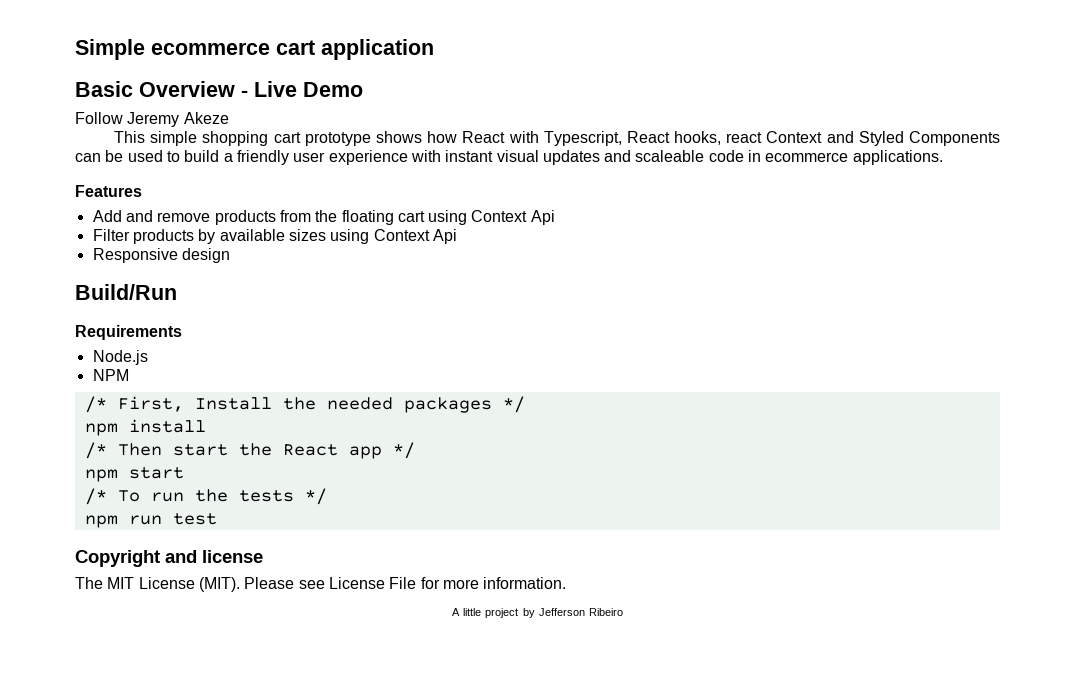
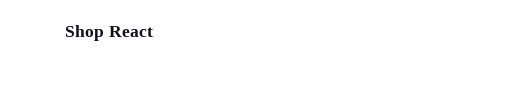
- Simple ecommerce cart application
- Basic Overview - Live Demo
- Follow Jeremy Akeze
- This simple shopping cart prototype shows how React with Typescript, React hooks, react Context and Styled Components can be used to build a friendly user experience with instant visual updates and scaleable code in ecommerce applications.
- Features
- Add and remove products from the floating cart using Context Api
- Filter products by available sizes using Context Api
- Responsive design
- Build/Run
- Requirements
- Node.js
- NPM
- /* First, Install the needed packages */
- npm install
- /* Then start the React app */
- npm start
- /* To run the tests */
- npm run test
- Copyright and license
- The MIT License (MIT). Please see License File for more information.
- A little project by Jefferson Ribeiro
+ Shop React

